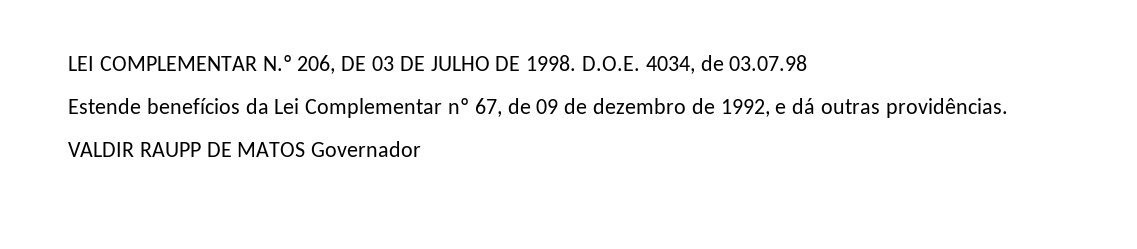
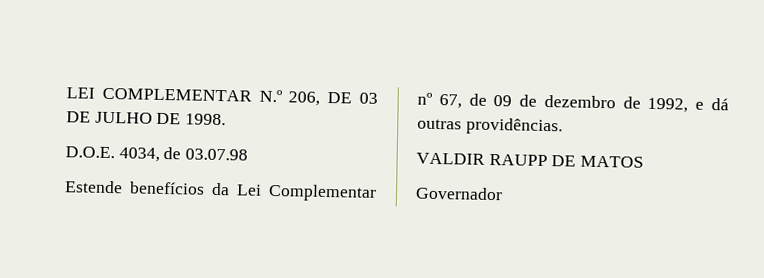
- LEI COMPLEMENTAR N.º 206, DE 03 DE JULHO DE 1998. D.O.E. 4034, de 03.07.98
+ LEI COMPLEMENTAR N.º 206, DE 03 DE JULHO DE 1998.
+ D.O.E. 4034, de 03.07.98
- VALDIR RAUPP DE MATOS Governador
+ VALDIR RAUPP DE MATOS
+ Governador

